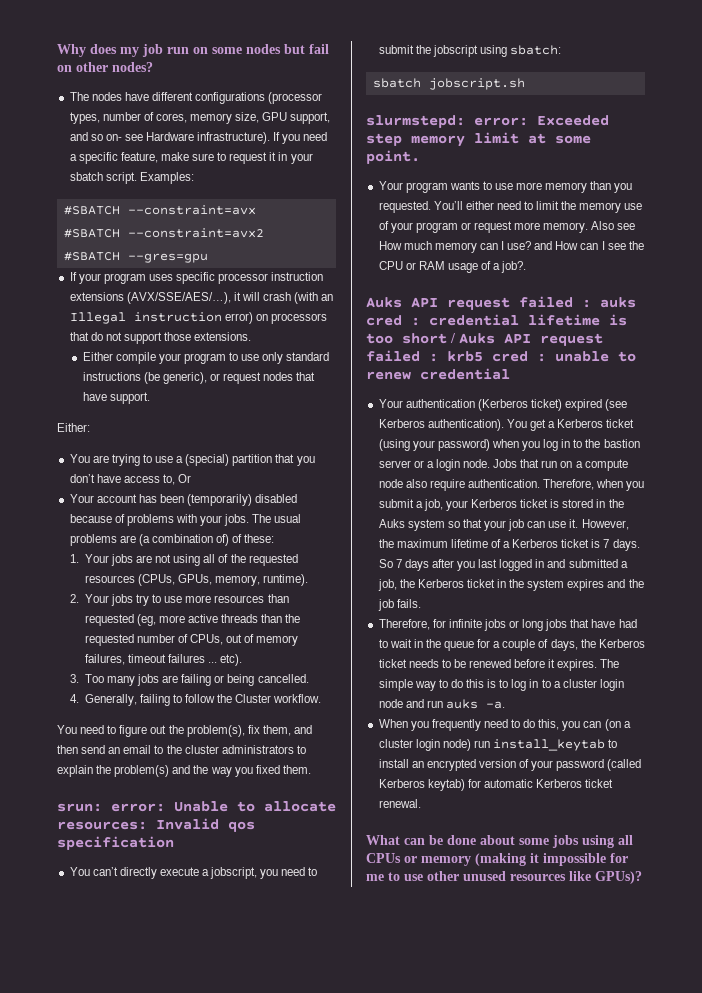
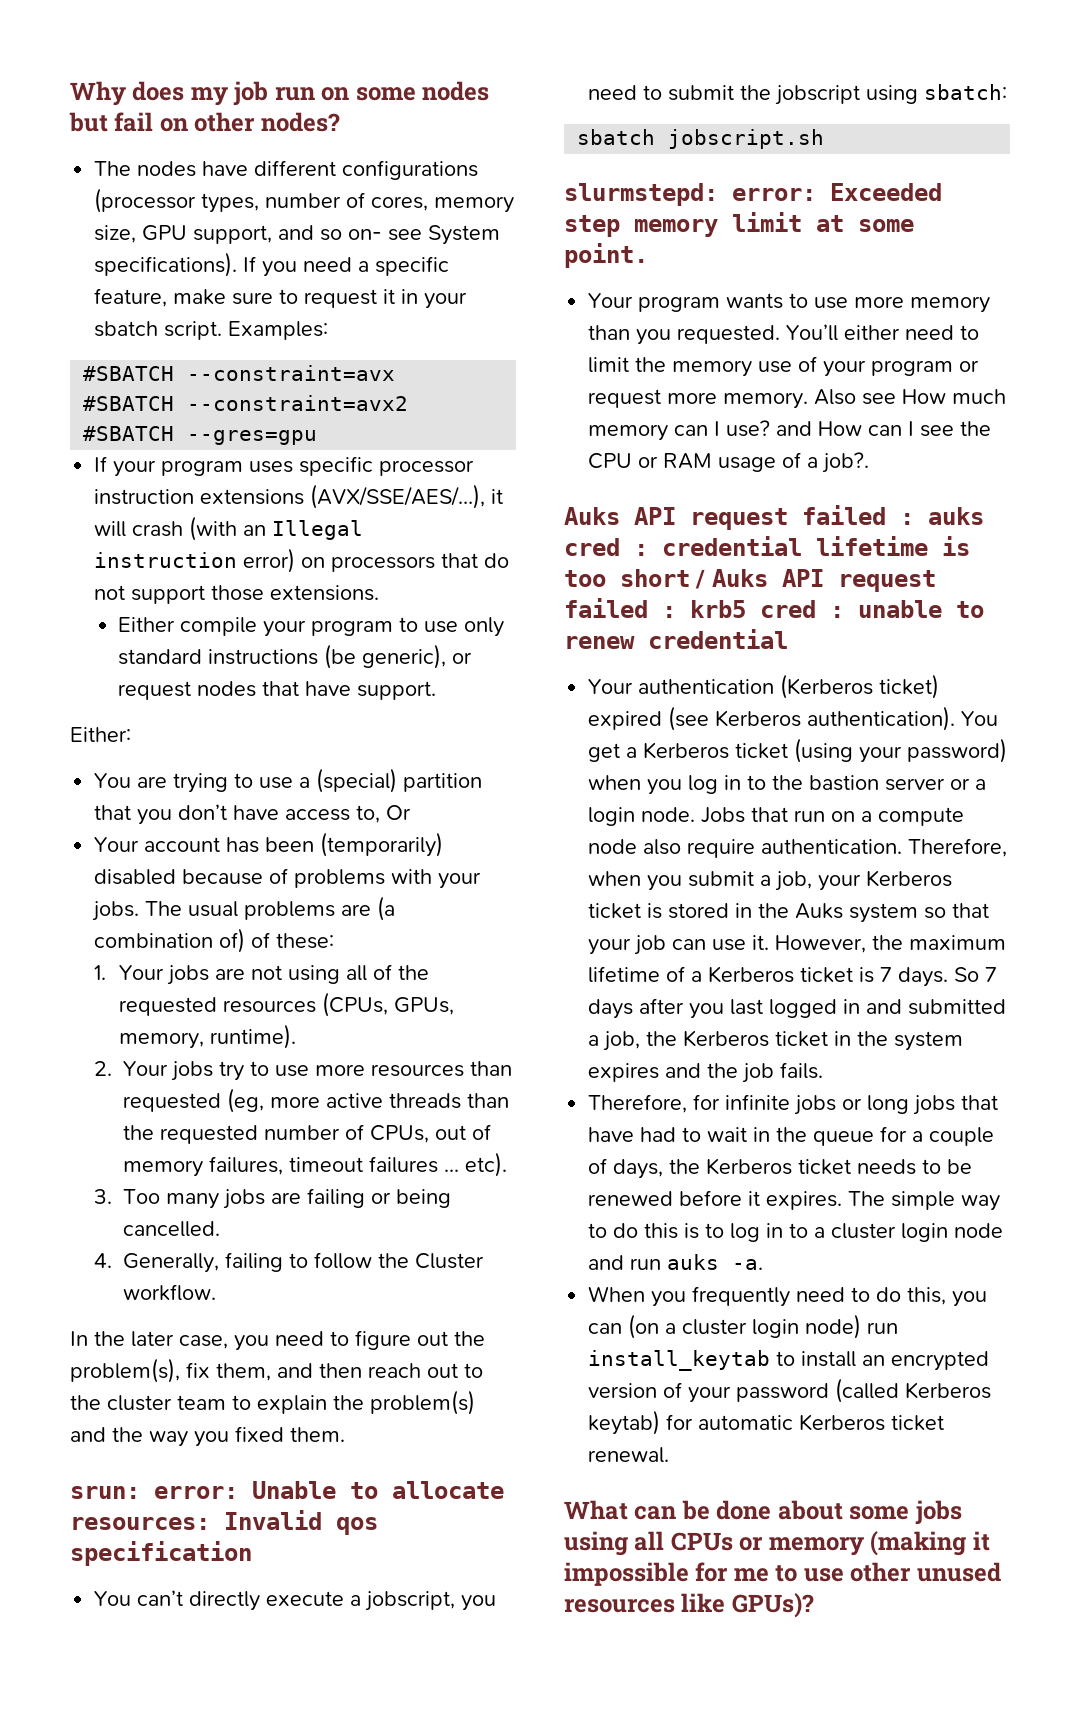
- The nodes have different configurations (processor types, number of cores, memory size, GPU support, and so on- see Hardware infrastructure).
+ The nodes have different configurations (processor types, number of cores, memory size, GPU support, and so on- see System specifications).
- You need to figure out the problem(s), fix them, and then send an email to the cluster administrators to explain the problem(s) and the way you fixed them.
+ In the later case, you need to figure out the problem(s), fix them, and then reach out to the cluster team to explain the problem(s) and the way you fixed them.

